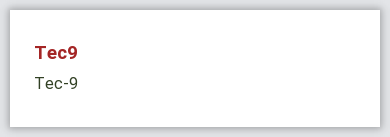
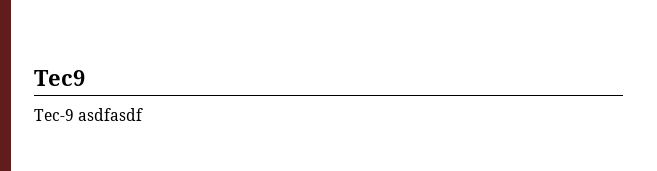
- Tec-9
+ Tec-9 asdfasdf

